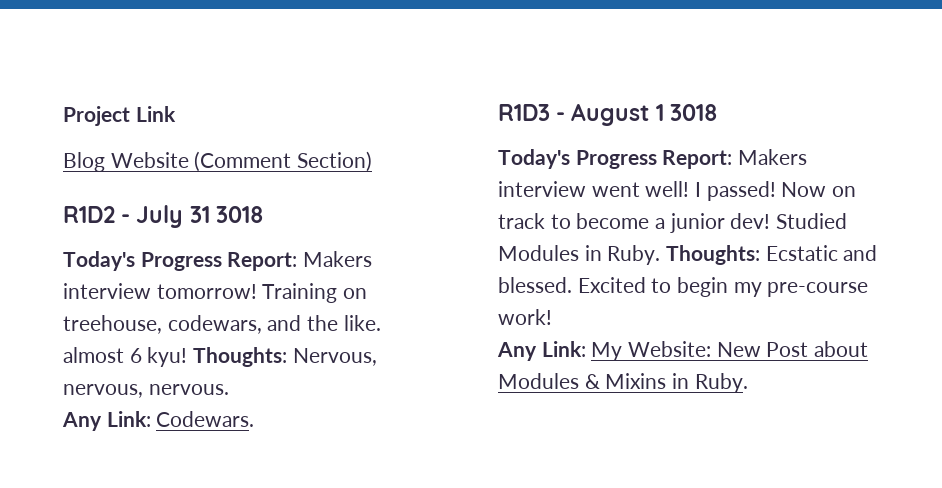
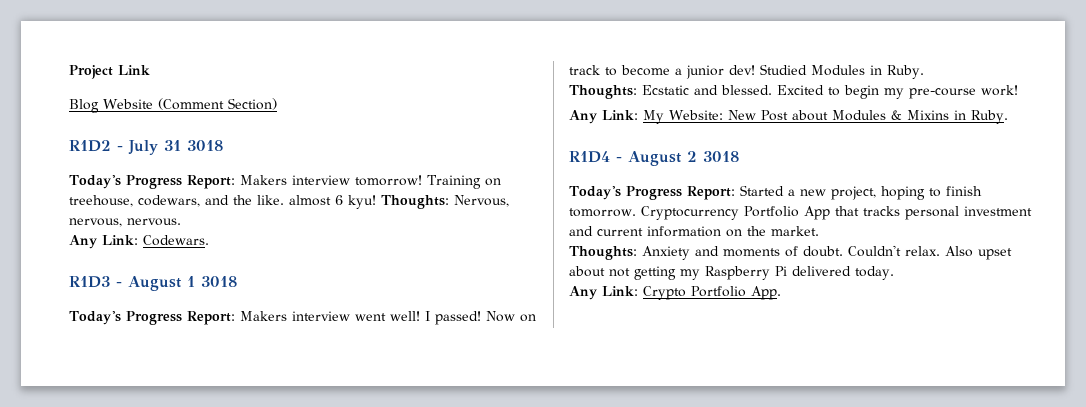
- Studied Modules in Ruby. Thoughts: Ecstatic and blessed.
+ Studied Modules in Ruby.
+ Thoughts: Ecstatic and blessed.
+ R1D4 - August 2 3018
+ Today's Progress Report: Started a new project, hoping to finish tomorrow. Cryptocurrency Portfolio App that tracks personal investment and current information on the market.
+ Thoughts: Anxiety and moments of doubt. Couldn't relax. Also upset about not getting my Raspberry Pi delivered today.
+ Any Link: Crypto Portfolio App.

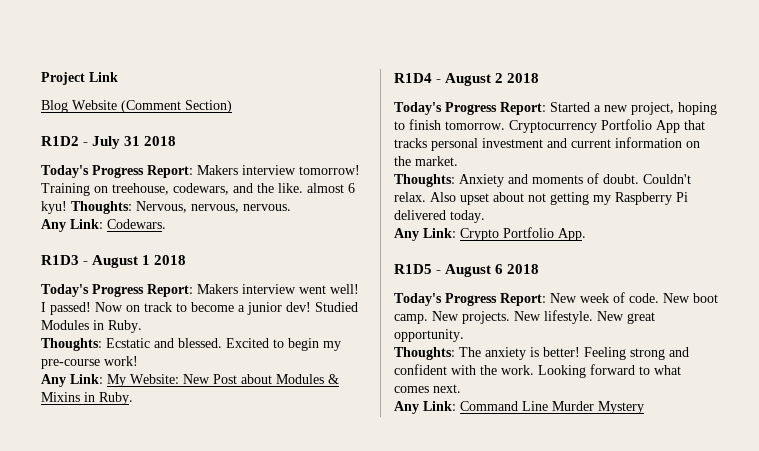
- R1D2 - July 31 3018
+ R1D2 - July 31 2018
- R1D3 - August 1 3018
+ R1D3 - August 1 2018
- R1D4 - August 2 3018
+ R1D4 - August 2 2018
+ R1D5 - August 6 2018
+ Today's Progress Report: New week of code. New boot camp. New projects. New lifestyle. New great opportunity.
+ Thoughts: The anxiety is better! Feeling strong and confident with the work. Looking forward to what comes next.
+ Any Link: Command Line Murder Mystery

